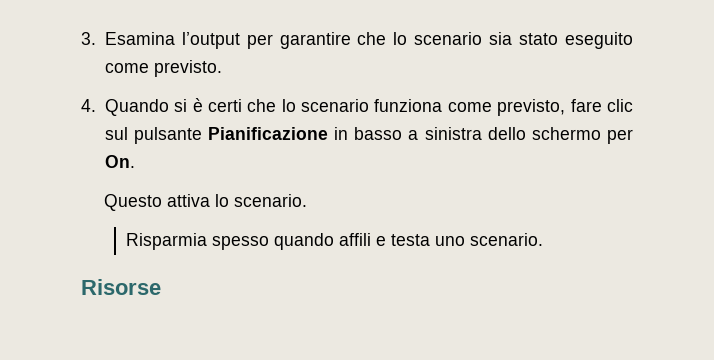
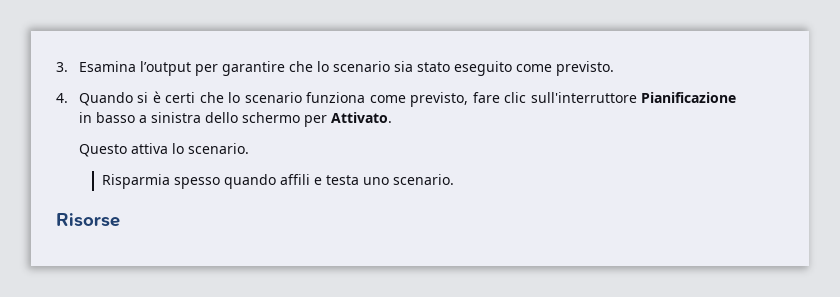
- 4. Quando si è certi che lo scenario funziona come previsto, fare clic sul pulsante Pianificazione in basso a sinistra dello schermo per On.
+ 4. Quando si è certi che lo scenario funziona come previsto, fare clic sull'interruttore Pianificazione in basso a sinistra dello schermo per Attivato.

